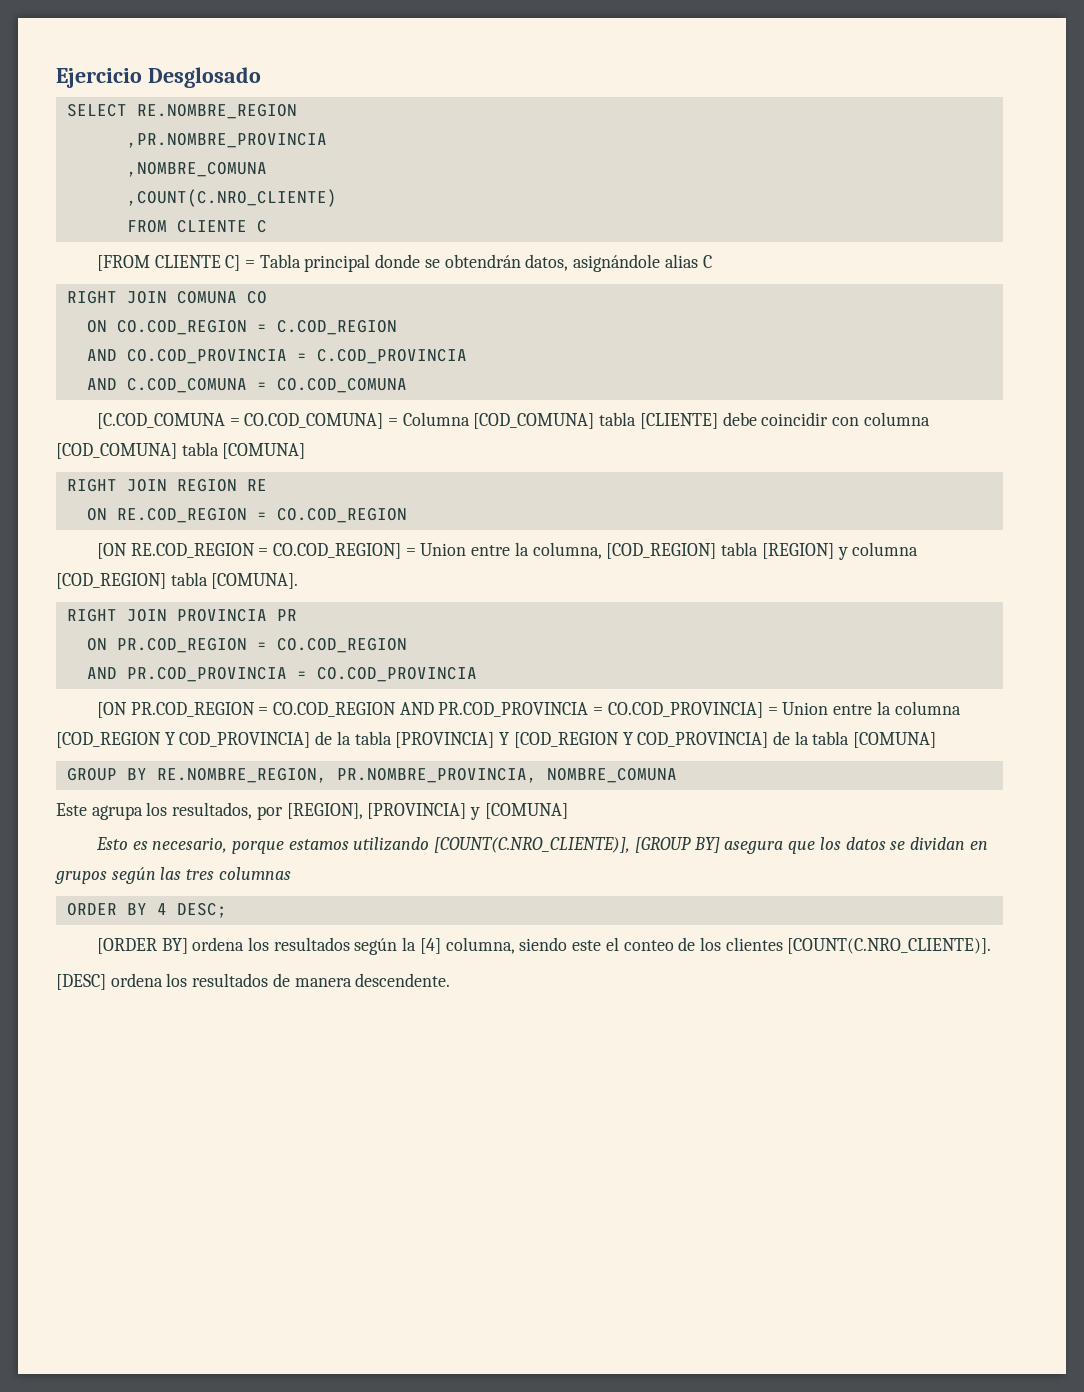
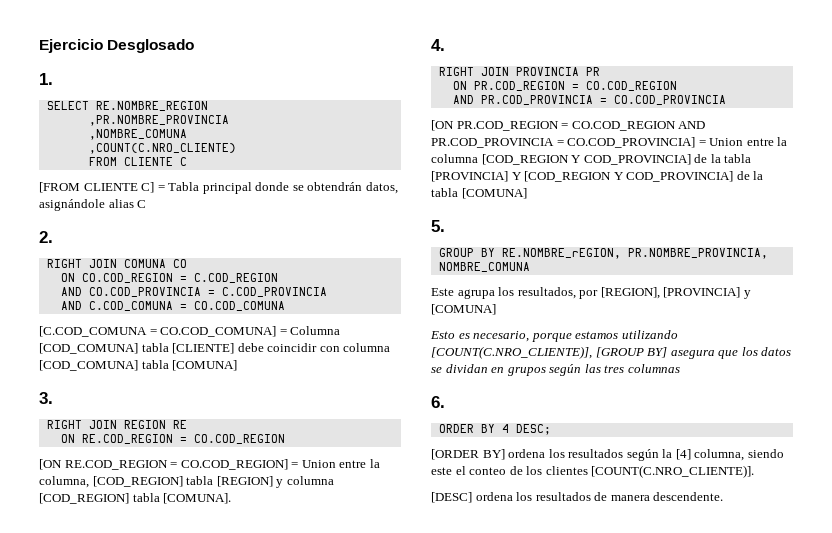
+ 1.
+ 2.
+ 3.
+ 4.
+ 5.
- GROUP BY RE.NOMBRE_REGION, PR.NOMBRE_PROVINCIA, NOMBRE_COMUNA
+ GROUP BY RE.NOMBRE_rEGION, PR.NOMBRE_PROVINCIA, NOMBRE_COMUNA
+ 6.

